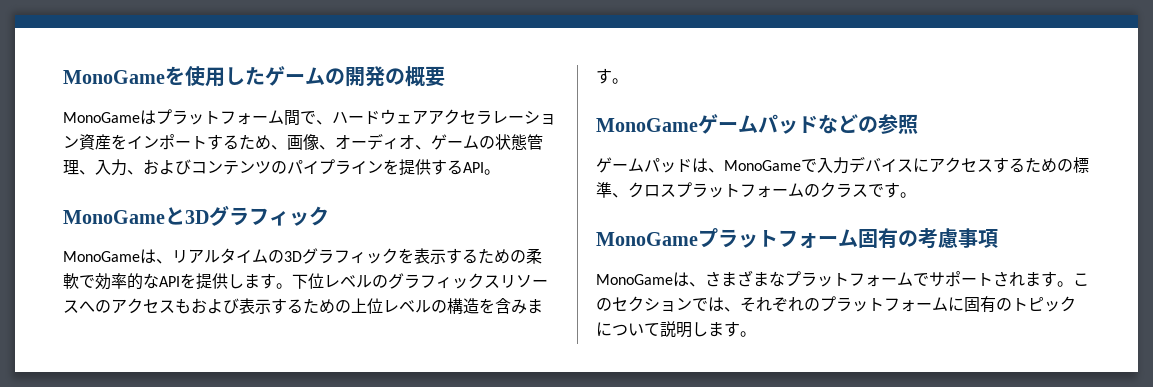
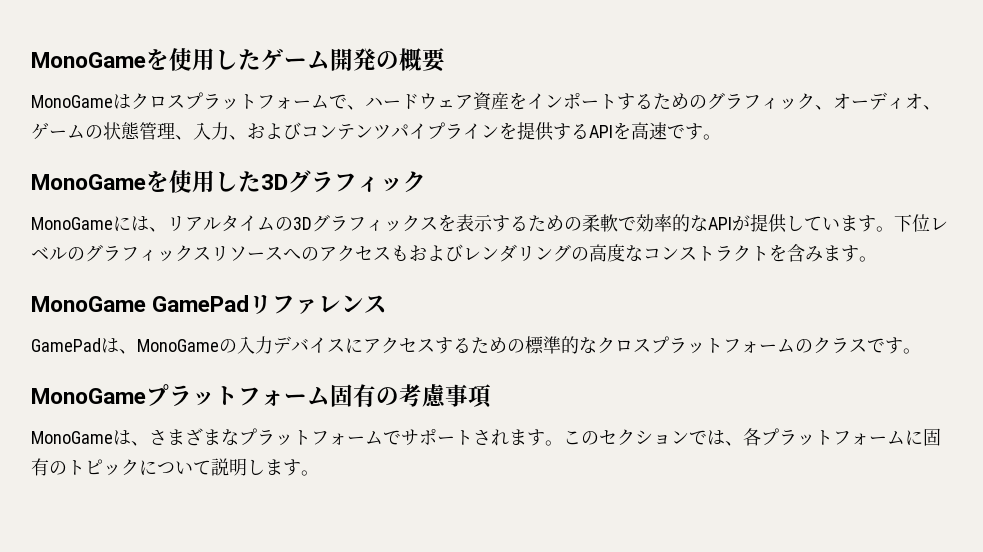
- MonoGameを使用したゲームの開発の概要
+ MonoGameを使用したゲーム開発の概要
- MonoGameはプラットフォーム間で、ハードウェアアクセラレーション資産をインポートするため、画像、オーディオ、ゲームの状態管理、入力、およびコンテンツのパイプラインを提供するAPI。
- MonoGameと3Dグラフィック
+ MonoGameはクロスプラットフォームで、ハードウェア資産をインポートするためのグラフィック、オーディオ、ゲームの状態管理、入力、およびコンテンツパイプラインを提供するAPIを高速です。
+ MonoGameを使用した3Dグラフィック
- MonoGameは、リアルタイムの3Dグラフィックを表示するための柔軟で効率的なAPIを提供します。
+ MonoGameには、リアルタイムの3Dグラフィックスを表示するための柔軟で効率的なAPIが提供しています。
- 下位レベルのグラフィックスリソースへのアクセスもおよび表示するための上位レベルの構造を含みます。
- MonoGameゲームパッドなどの参照
- ゲームパッドは、MonoGameで入力デバイスにアクセスするための標準、クロスプラットフォームのクラスです。
+ 下位レベルのグラフィックスリソースへのアクセスもおよびレンダリングの高度なコンストラクトを含みます。
+ MonoGame GamePadリファレンス
+ GamePadは、MonoGameの入力デバイスにアクセスするための標準的なクロスプラットフォームのクラスです。
- このセクションでは、それぞれのプラットフォームに固有のトピックについて説明します。
+ このセクションでは、各プラットフォームに固有のトピックについて説明します。

